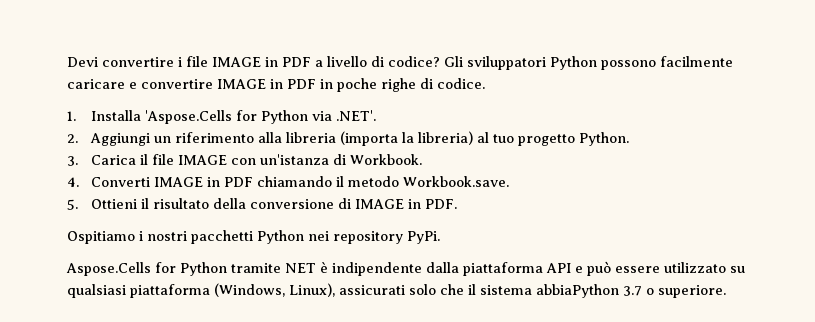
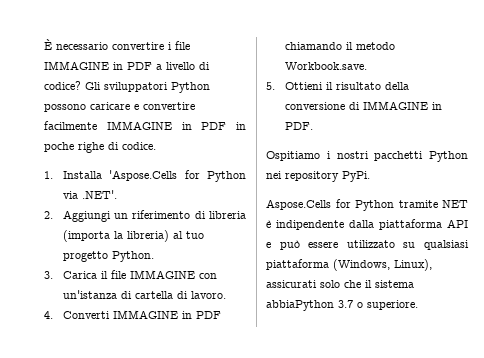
- Devi convertire i file IMAGE in PDF a livello di codice?
+ È necessario convertire i file IMMAGINE in PDF a livello di codice?
- Gli sviluppatori Python possono facilmente caricare e convertire IMAGE in PDF in poche righe di codice.
+ Gli sviluppatori Python possono caricare e convertire facilmente IMMAGINE in PDF in poche righe di codice.
- 2. Aggiungi un riferimento alla libreria (importa la libreria) al tuo progetto Python.
+ 2. Aggiungi un riferimento di libreria (importa la libreria) al tuo progetto Python.
- 3. Carica il file IMAGE con un'istanza di Workbook.
+ 3. Carica il file IMMAGINE con un'istanza di cartella di lavoro.
- 4. Converti IMAGE in PDF chiamando il metodo Workbook.save.
+ 4. Converti IMMAGINE in PDF chiamando il metodo Workbook.save.
- 5. Ottieni il risultato della conversione di IMAGE in PDF.
+ 5. Ottieni il risultato della conversione di IMMAGINE in PDF.

